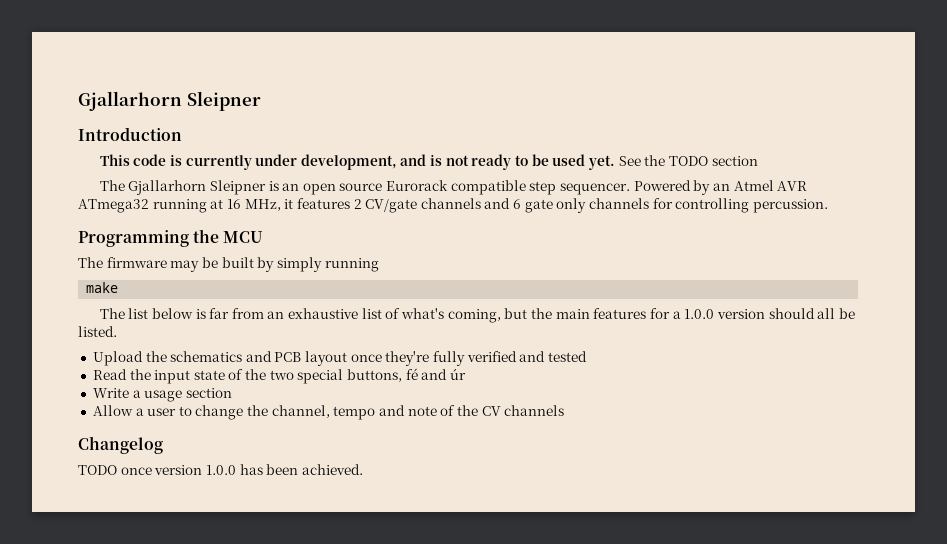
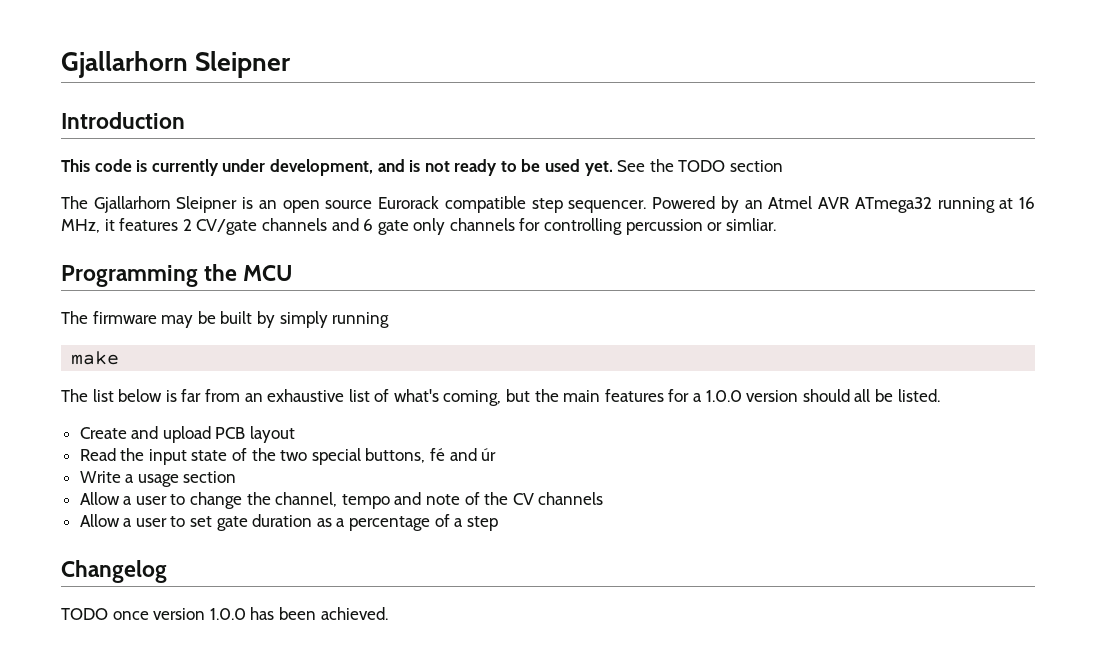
- Powered by an Atmel AVR ATmega32 running at 16 MHz, it features 2 CV/gate channels and 6 gate only channels for controlling percussion.
+ Powered by an Atmel AVR ATmega32 running at 16 MHz, it features 2 CV/gate channels and 6 gate only channels for controlling percussion or simliar.
- Upload the schematics and PCB layout once they're fully verified and tested
+ Create and upload PCB layout
+ Allow a user to set gate duration as a percentage of a step

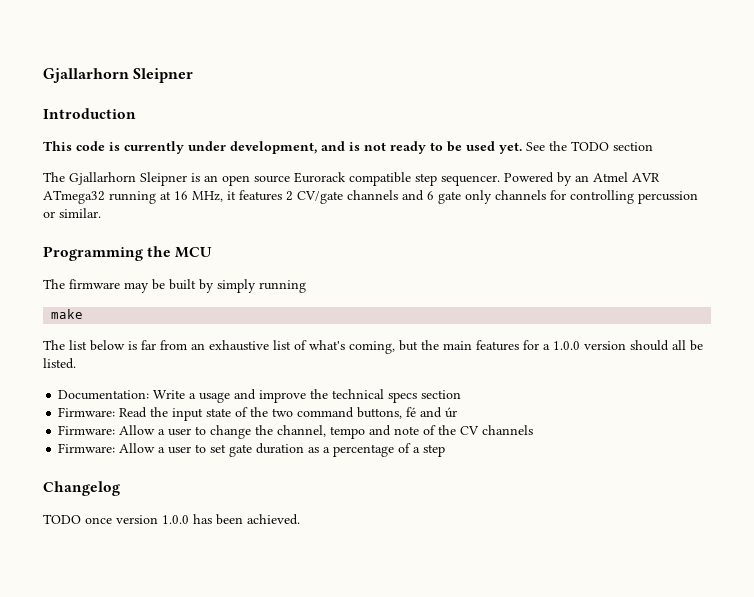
- Powered by an Atmel AVR ATmega32 running at 16 MHz, it features 2 CV/gate channels and 6 gate only channels for controlling percussion or simliar.
+ Powered by an Atmel AVR ATmega32 running at 16 MHz, it features 2 CV/gate channels and 6 gate only channels for controlling percussion or similar.
- Create and upload PCB layout
- Read the input state of the two special buttons, fé and úr
+ Documentation: Write a usage and improve the technical specs section
+ Firmware: Read the input state of the two command buttons, fé and úr
- Write a usage section
- Allow a user to change the channel, tempo and note of the CV channels
+ Firmware: Allow a user to change the channel, tempo and note of the CV channels
- Allow a user to set gate duration as a percentage of a step
+ Firmware: Allow a user to set gate duration as a percentage of a step

